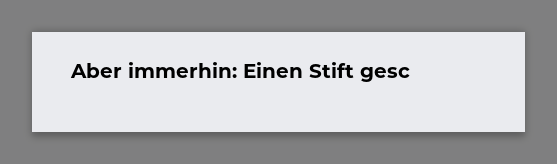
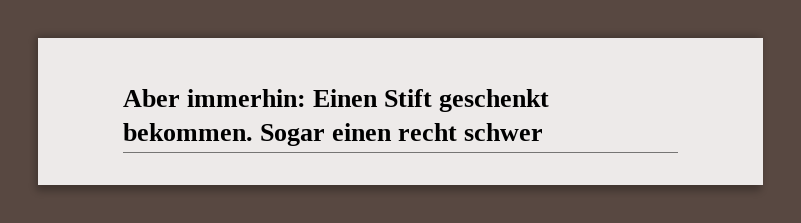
- Aber immerhin: Einen Stift gesc
+ Aber immerhin: Einen Stift geschenkt bekommen. Sogar einen recht schwer

